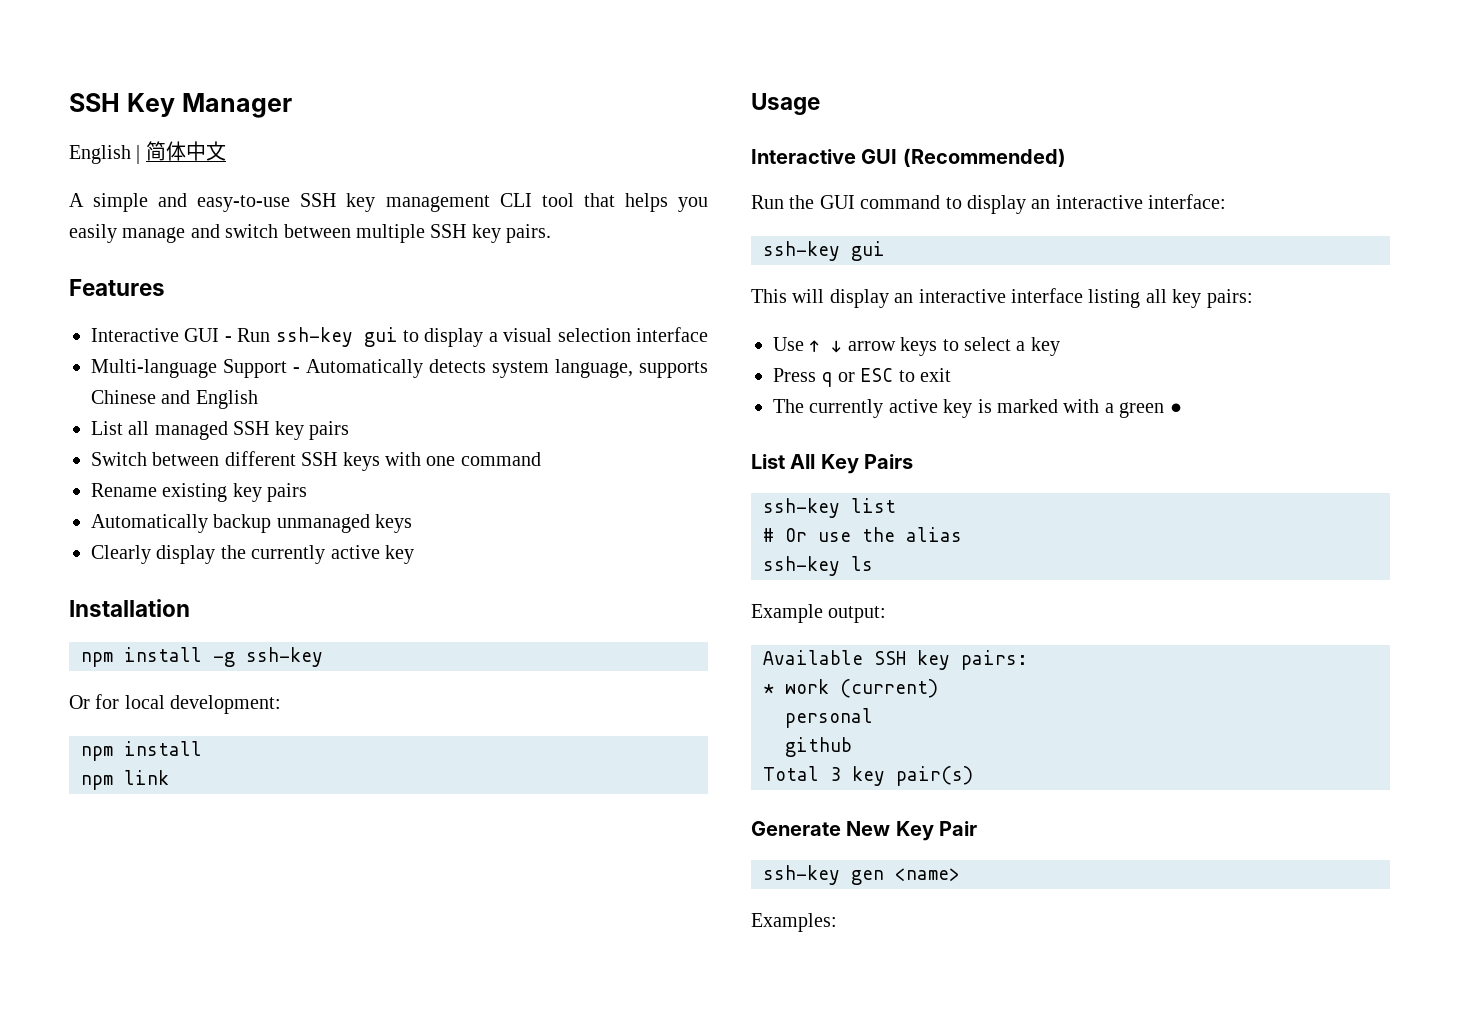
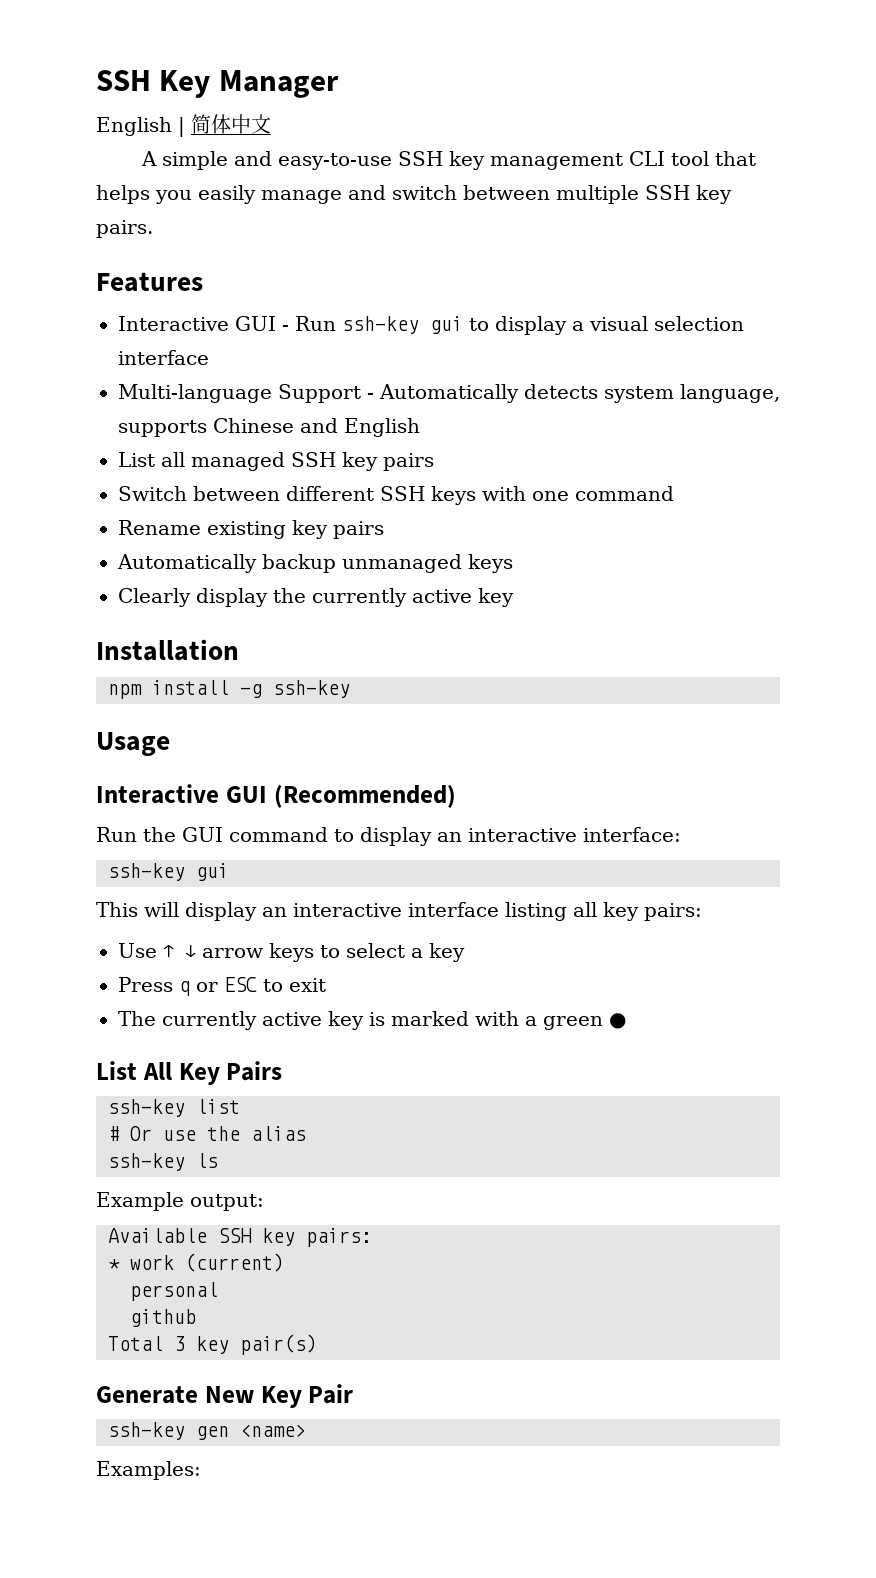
- Or for local development:
- npm install
- npm link

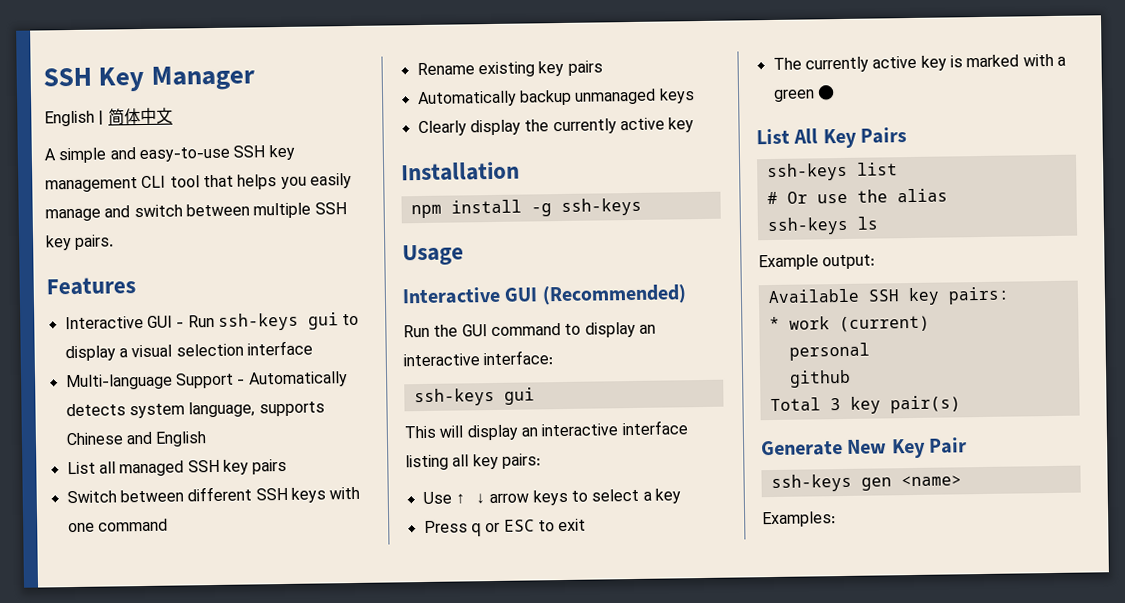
- Interactive GUI - Run ssh-key gui to display a visual selection interface
+ Interactive GUI - Run ssh-keys gui to display a visual selection interface
- npm install -g ssh-key
+ npm install -g ssh-keys
  Run the GUI command to display an interactive interface:
- ssh-key gui
+ ssh-keys gui
- ssh-key list
+ ssh-keys list
- ssh-key ls
+ ssh-keys ls
- ssh-key gen <name>
+ ssh-keys gen <name>

